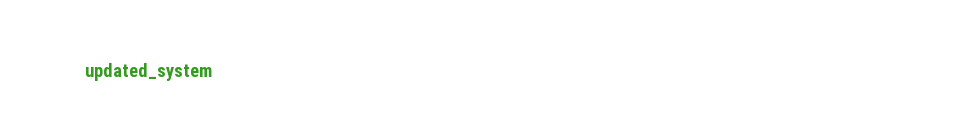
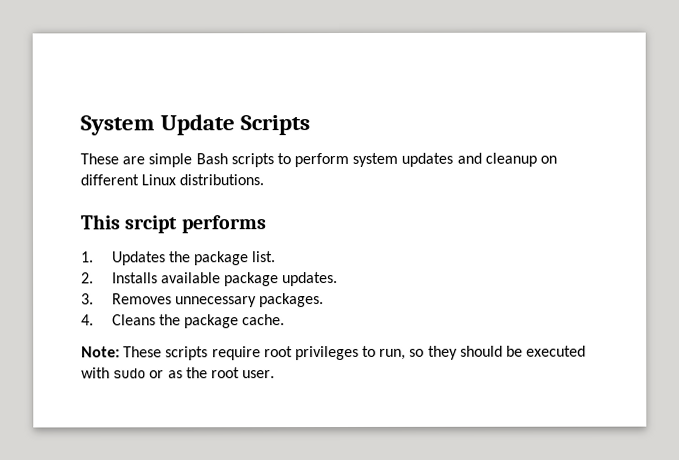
- updated_system
+ System Update Scripts
+ These are simple Bash scripts to perform system updates and cleanup on different Linux distributions.
+ This srcipt performs
+ 1. Updates the package list.
+ 2. Installs available package updates.
+ 3. Removes unnecessary packages.
+ 4. Cleans the package cache.
+ Note: These scripts require root privileges to run, so they should be executed with sudo or as the root user.

